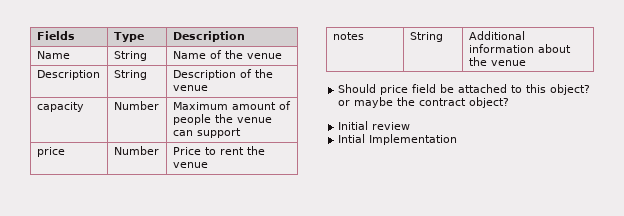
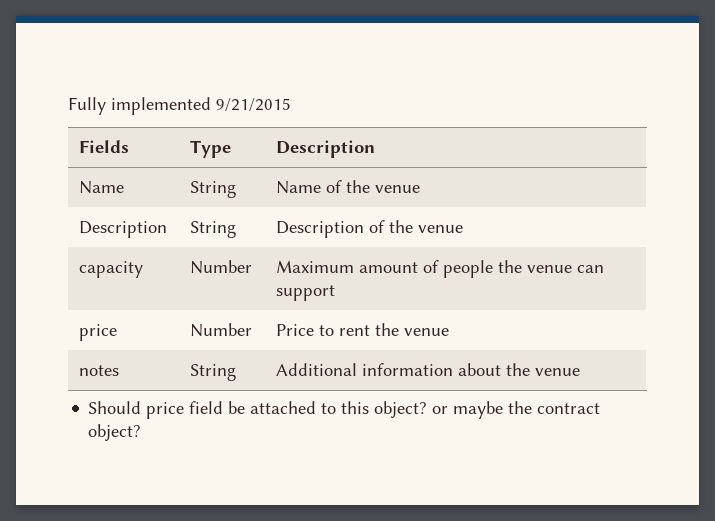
+ Fully implemented 9/21/2015
- Initial review
- Intial Implementation

